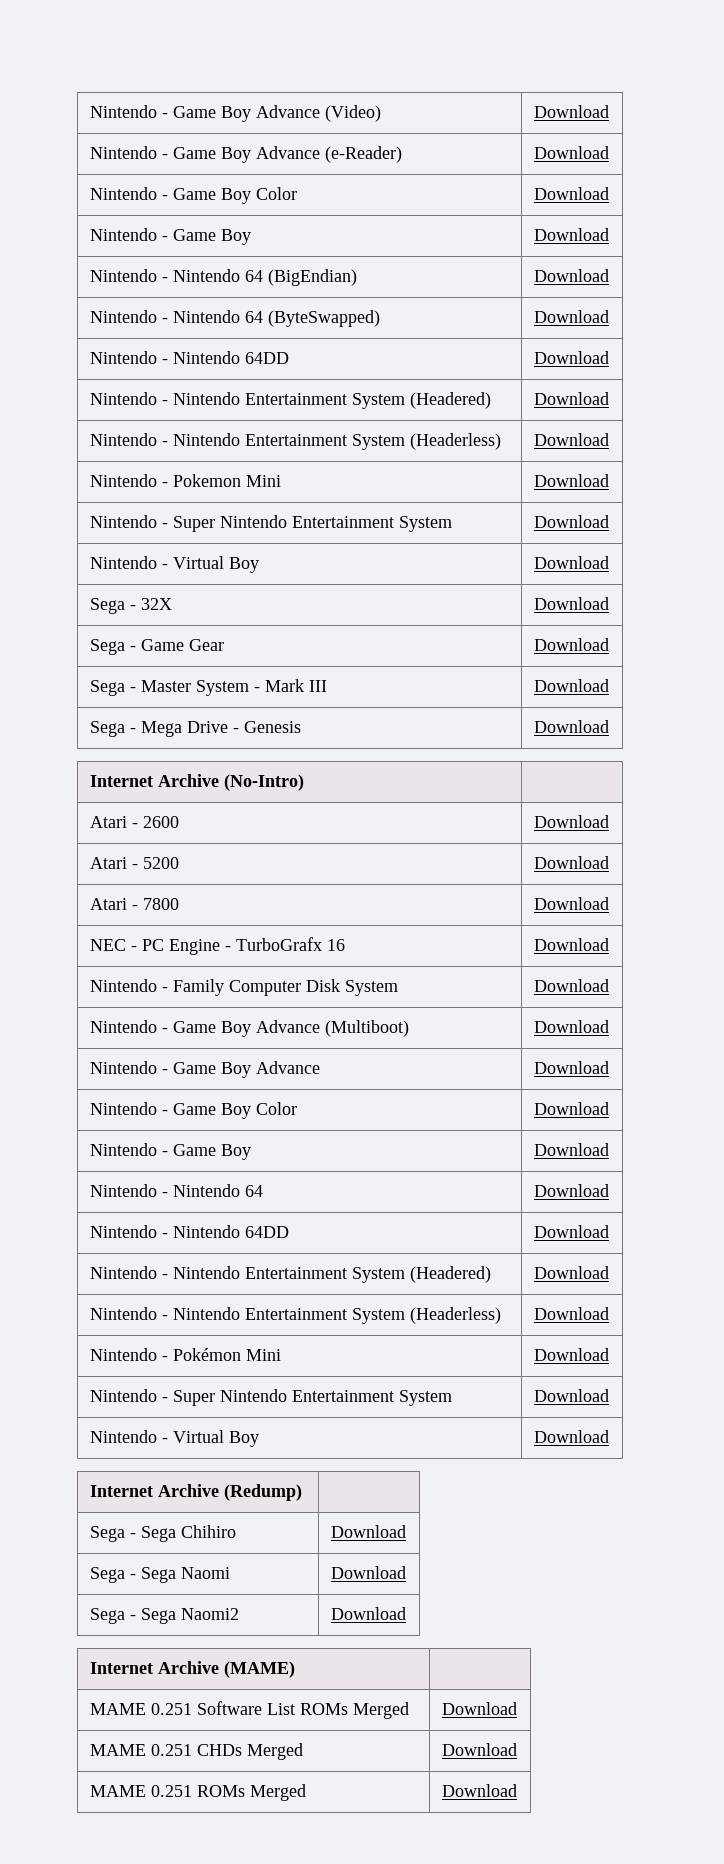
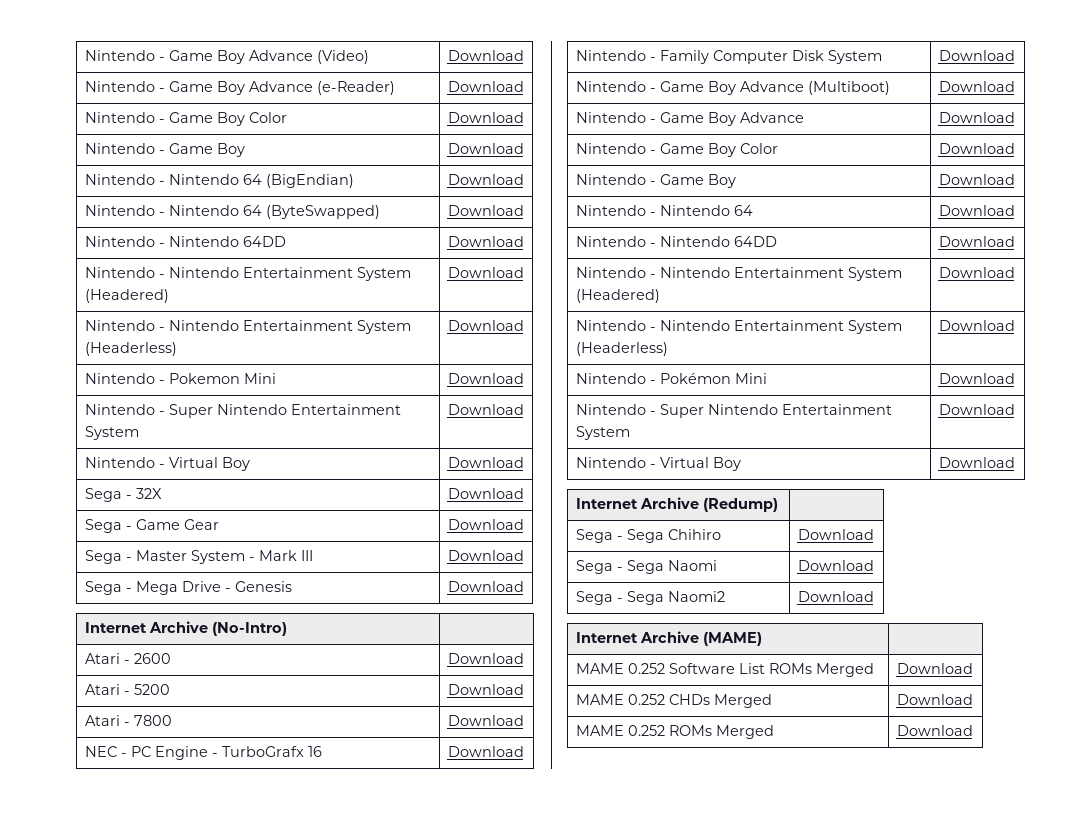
- MAME 0.251 Software List ROMs Merged | Download
+ MAME 0.252 Software List ROMs Merged | Download
- MAME 0.251 CHDs Merged | Download
+ MAME 0.252 CHDs Merged | Download
- MAME 0.251 ROMs Merged | Download
+ MAME 0.252 ROMs Merged | Download

